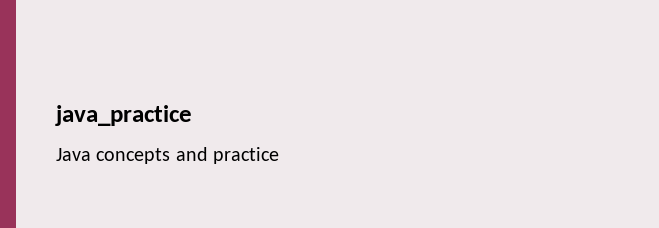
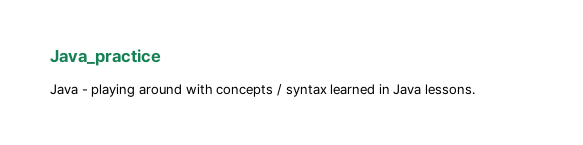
- java_practice
- Java concepts and practice
+ Java_practice
+ Java - playing around with concepts / syntax learned in Java lessons.

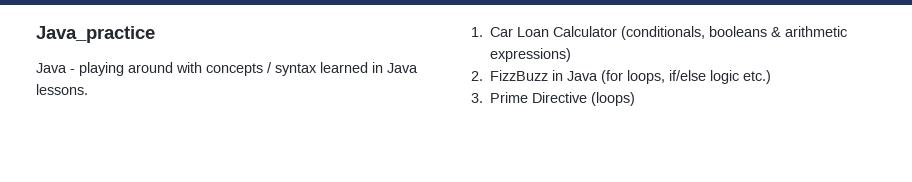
+ 1. Car Loan Calculator (conditionals, booleans & arithmetic expressions)
+ 2. FizzBuzz in Java (for loops, if/else logic etc.)
+ 3. Prime Directive (loops)

